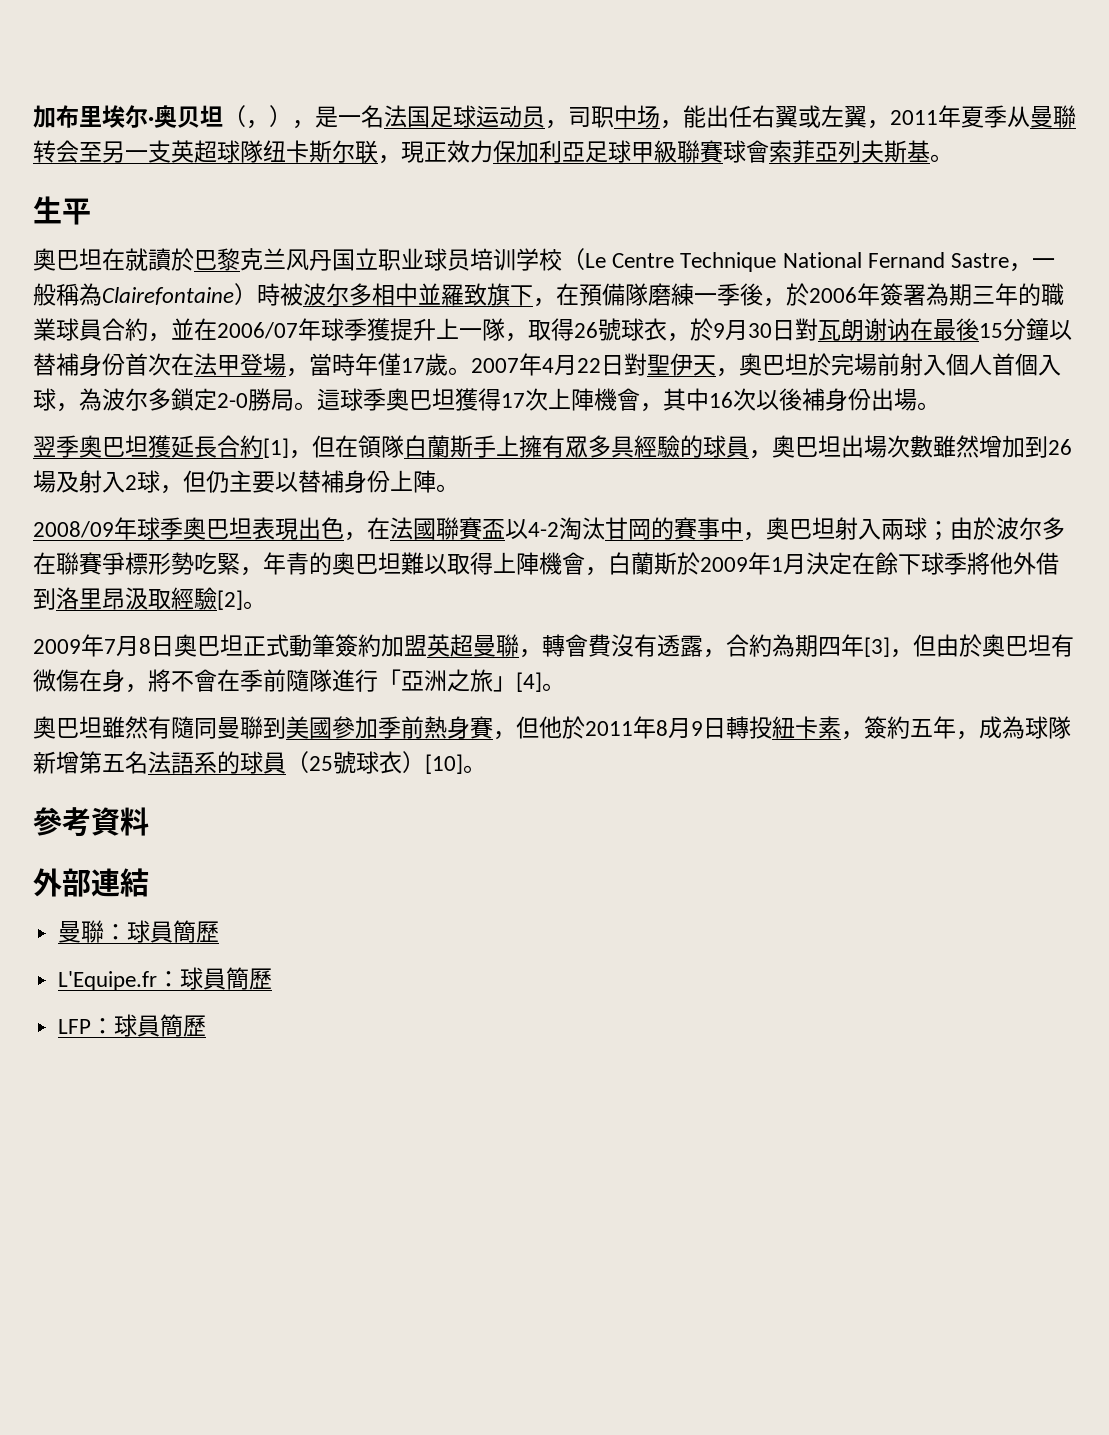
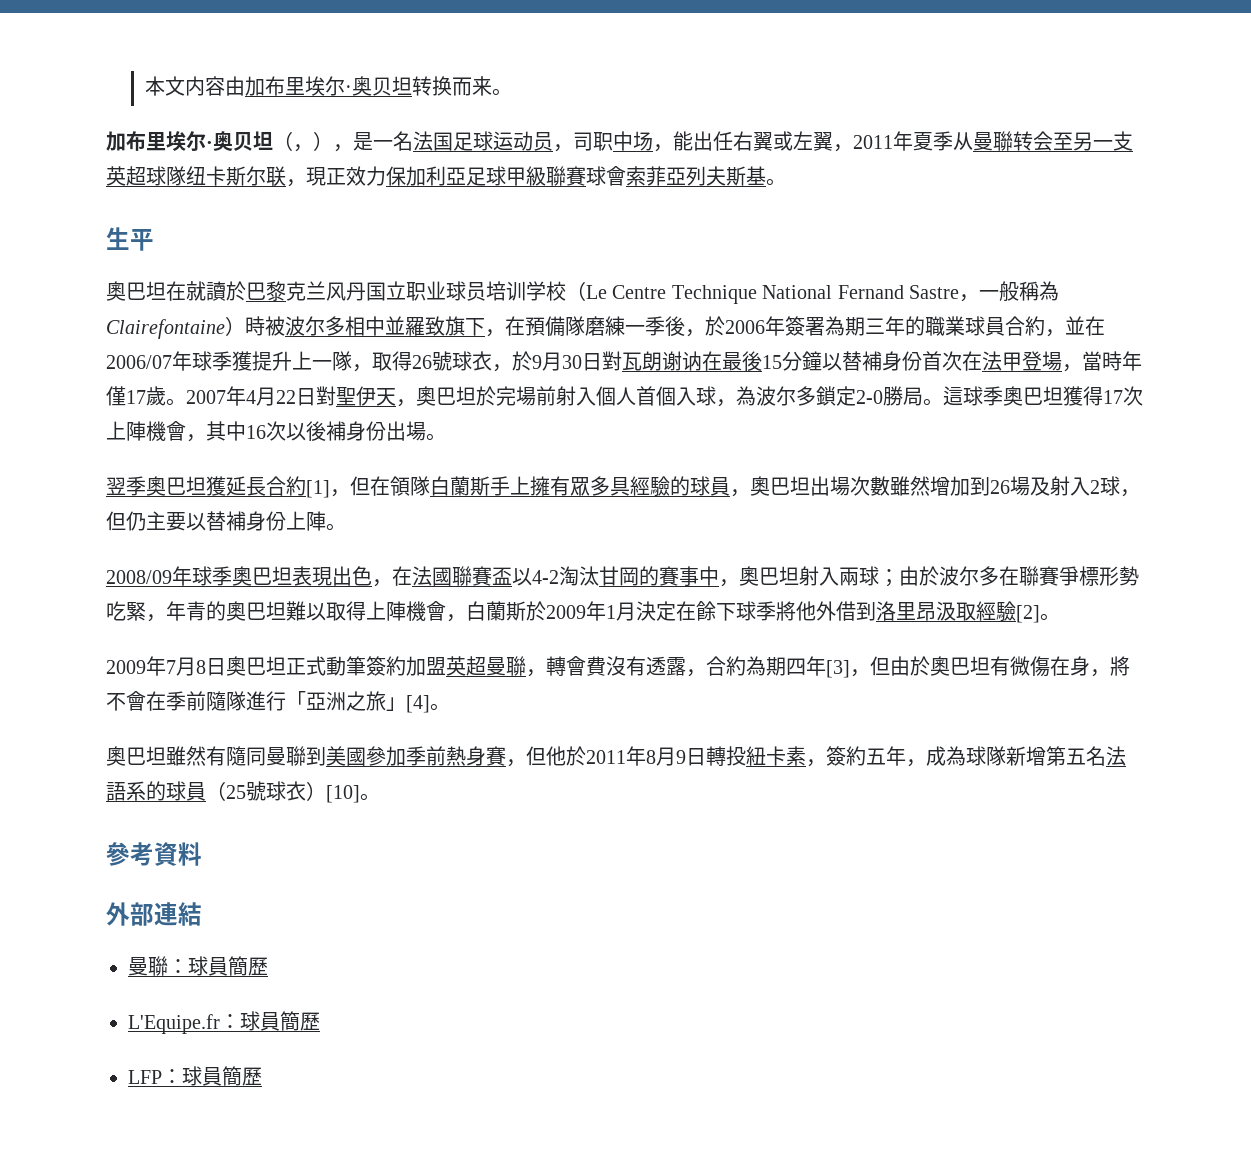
+ 本文内容由加布里埃尔·奥贝坦转换而来。

